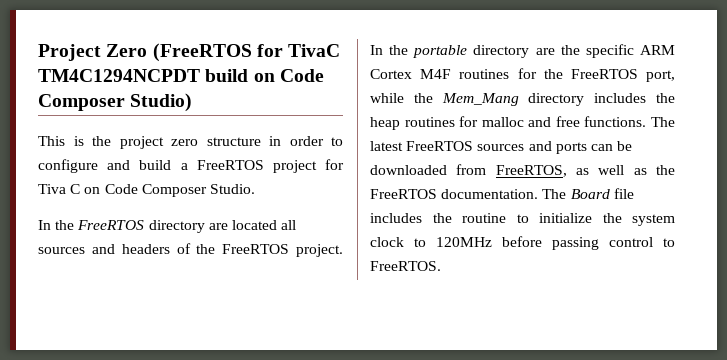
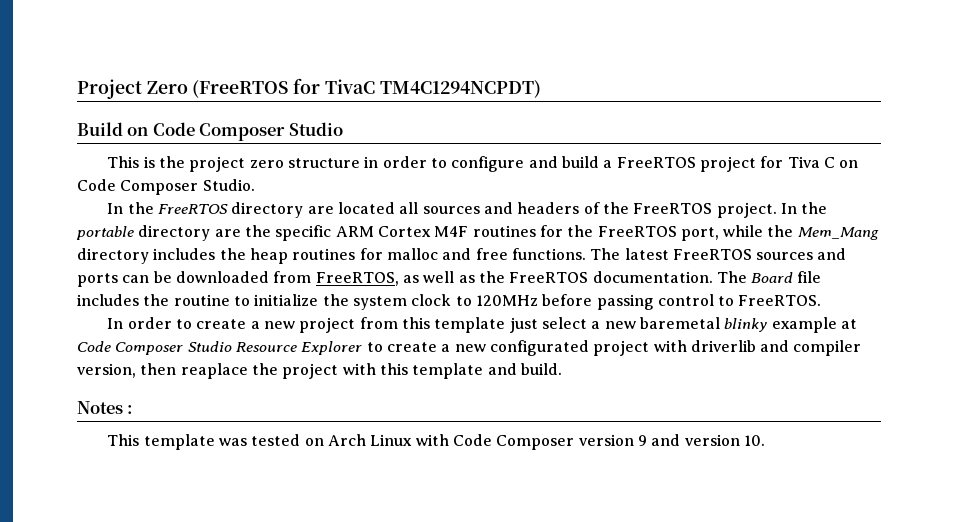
- Project Zero (FreeRTOS for TivaC TM4C1294NCPDT build on Code Composer Studio)
+ Project Zero (FreeRTOS for TivaC TM4C1294NCPDT)
+ Build on Code Composer Studio
+ In order to create a new project from this template just select a new baremetal blinky example at Code Composer Studio Resource Explorer to create a new configurated project with driverlib and compiler version, then reaplace the project with this template and build.
+ Notes :
+ This template was tested on Arch Linux with Code Composer version 9 and version 10.

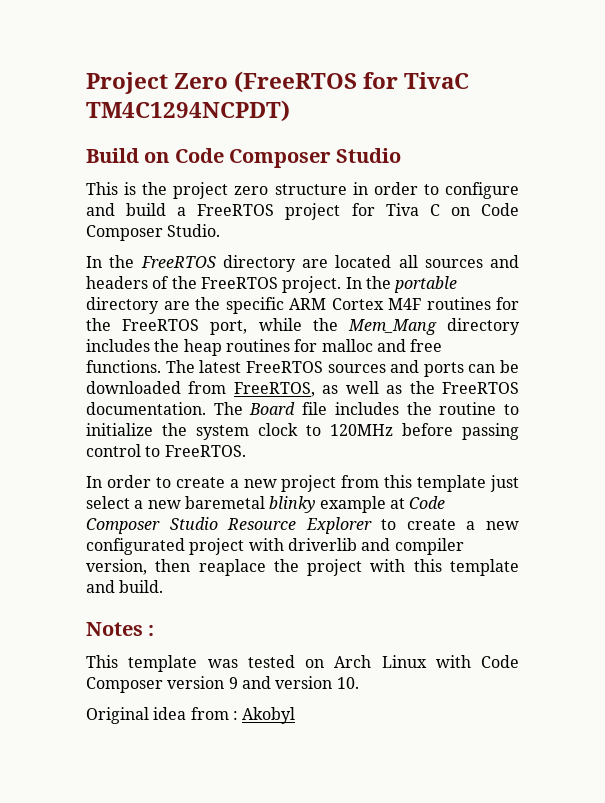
+ Original idea from : Akobyl

